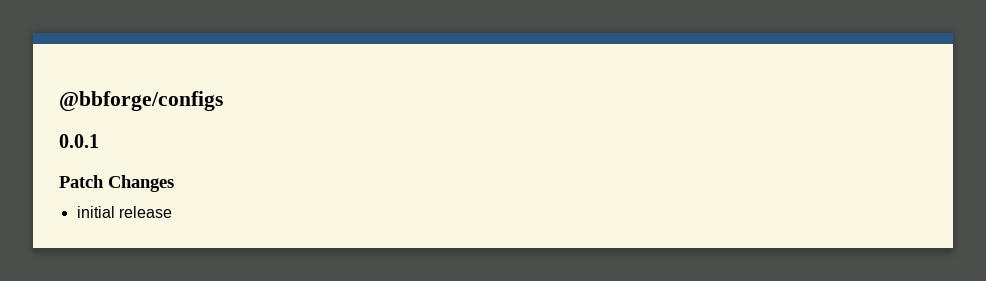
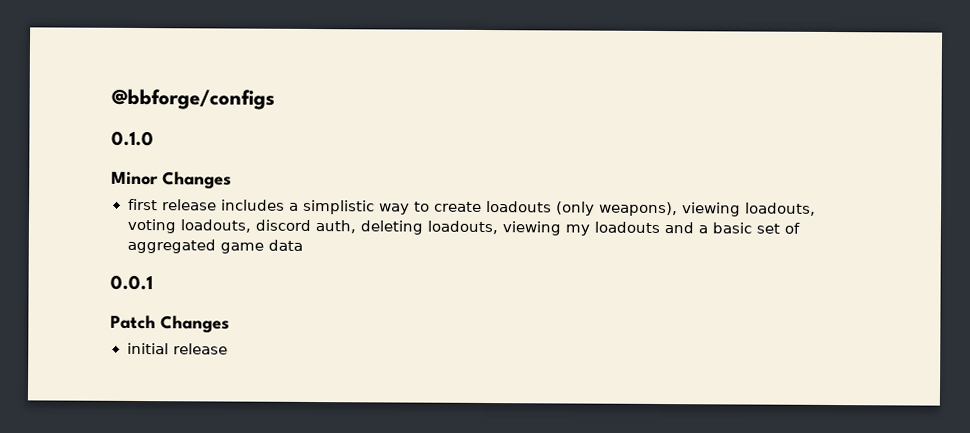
+ 0.1.0
+ Minor Changes
+ first release includes a simplistic way to create loadouts (only weapons), viewing loadouts, voting loadouts, discord auth, deleting loadouts, viewing my loadouts and a basic set of aggregated game data

